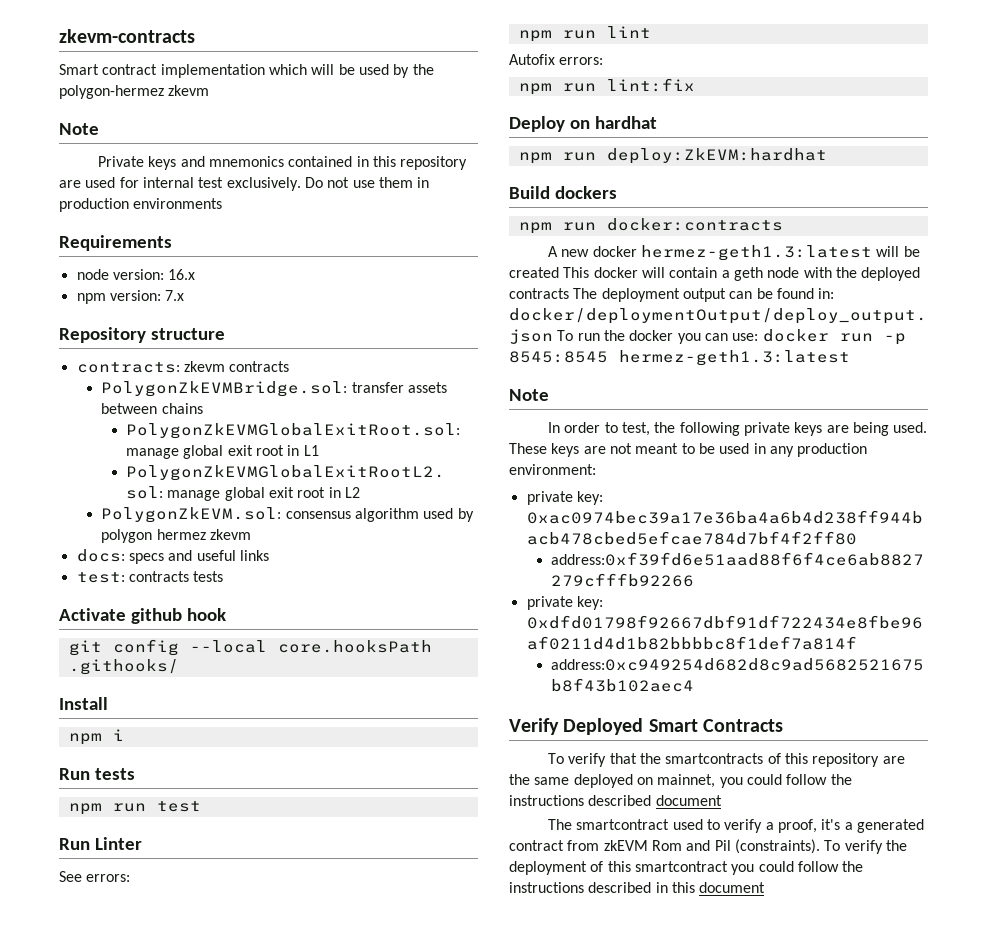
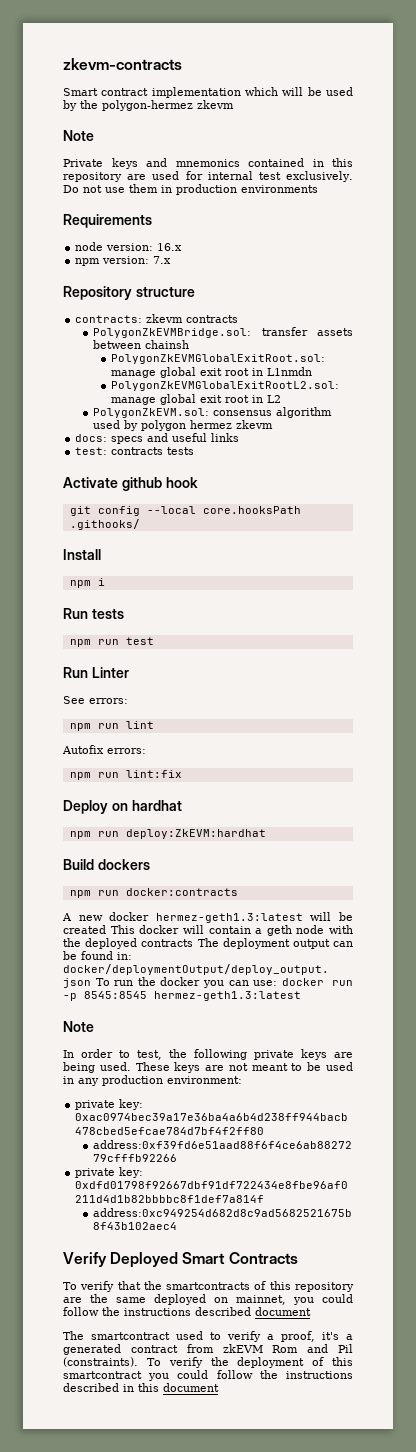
- PolygonZkEVMBridge.sol: transfer assets between chains
+ PolygonZkEVMBridge.sol: transfer assets between chainsh
- PolygonZkEVMGlobalExitRoot.sol: manage global exit root in L1
+ PolygonZkEVMGlobalExitRoot.sol: manage global exit root in L1nmdn

